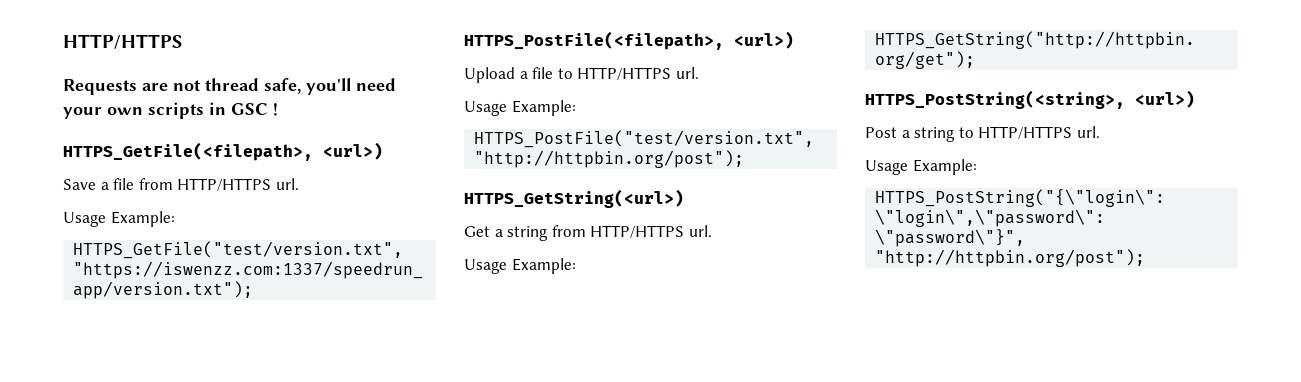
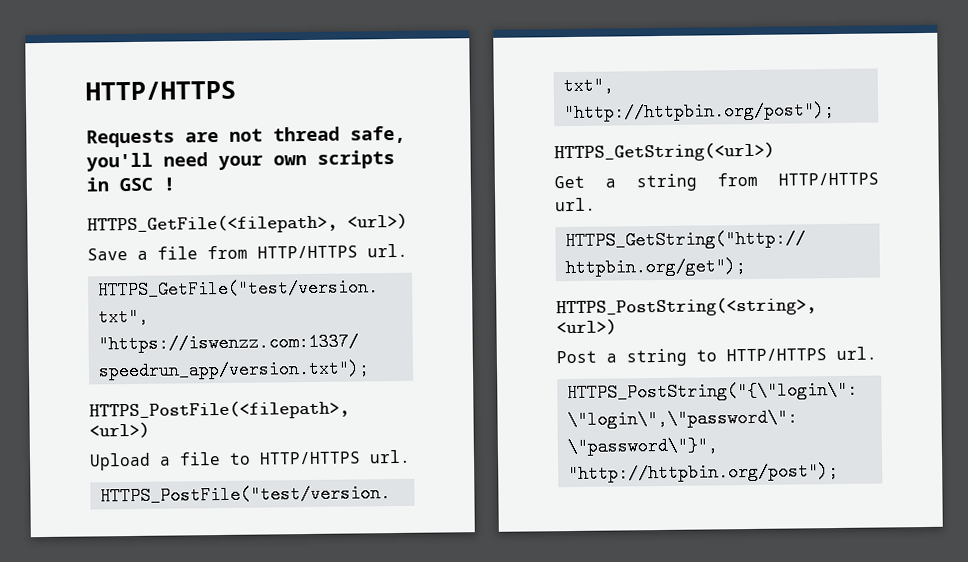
  Save a file from HTTP/HTTPS url.
- Usage Example:
  Upload a file to HTTP/HTTPS url.
- Usage Example:
  Get a string from HTTP/HTTPS url.
- Usage Example:
  Post a string to HTTP/HTTPS url.
- Usage Example:

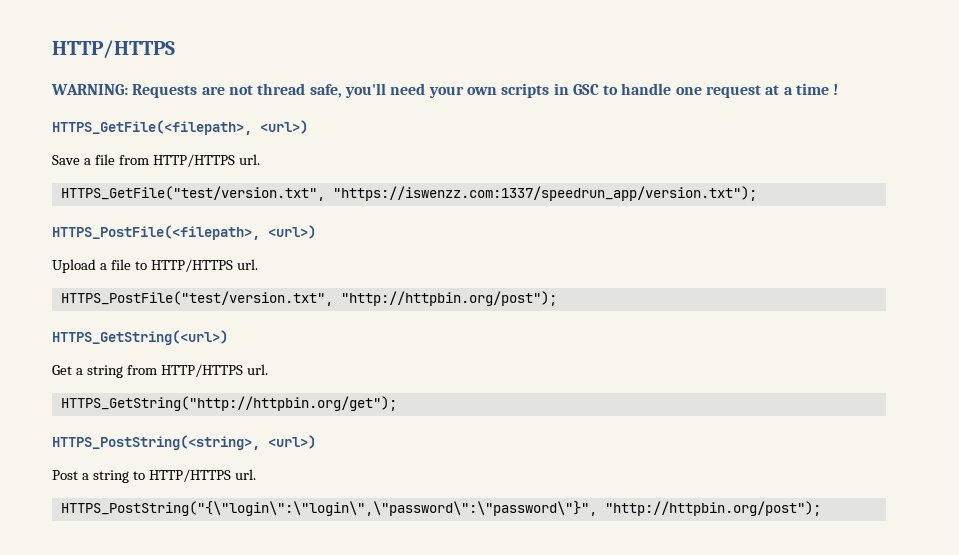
- Requests are not thread safe, you'll need your own scripts in GSC !
+ WARNING: Requests are not thread safe, you'll need your own scripts in GSC to handle one request at a time !

